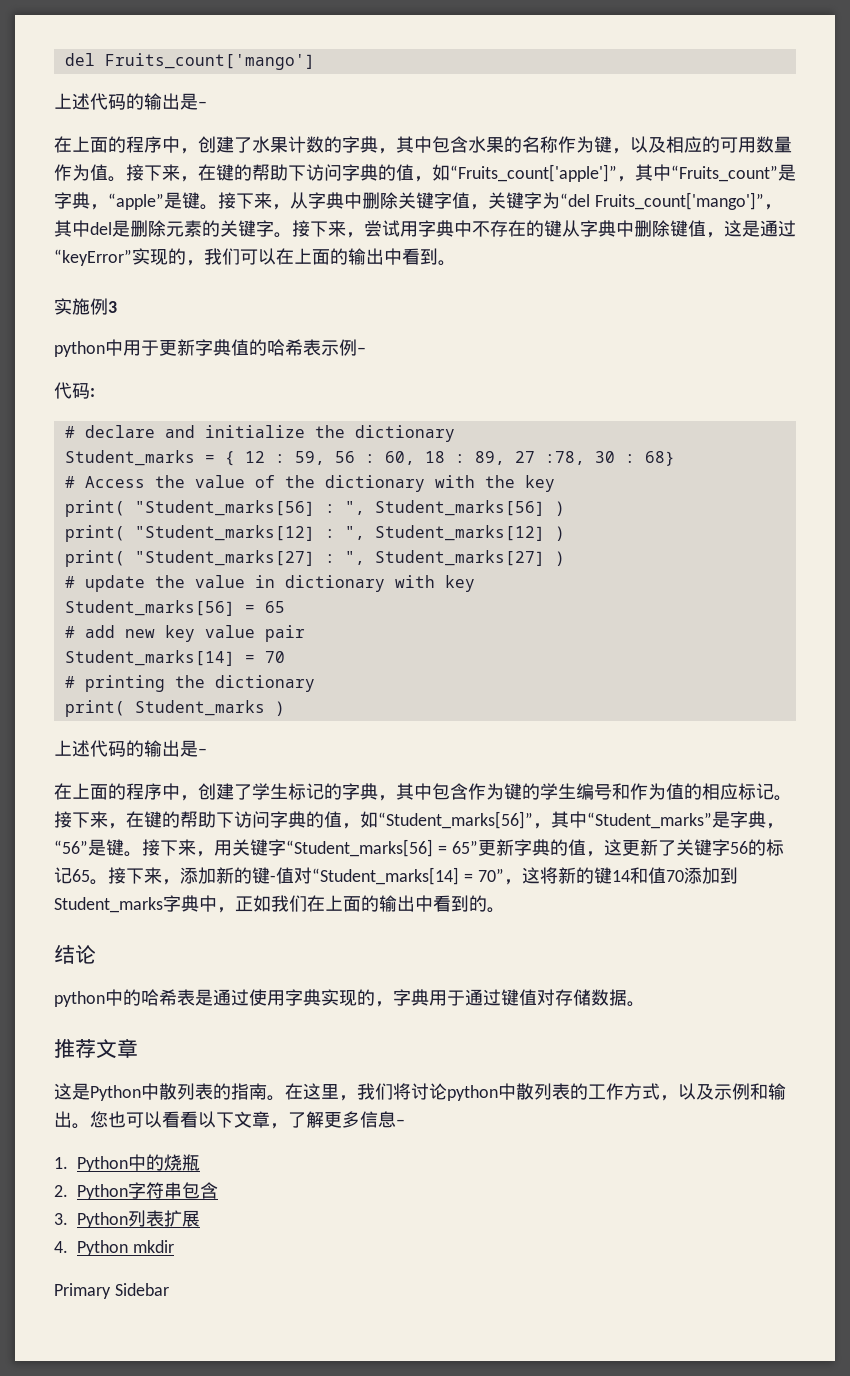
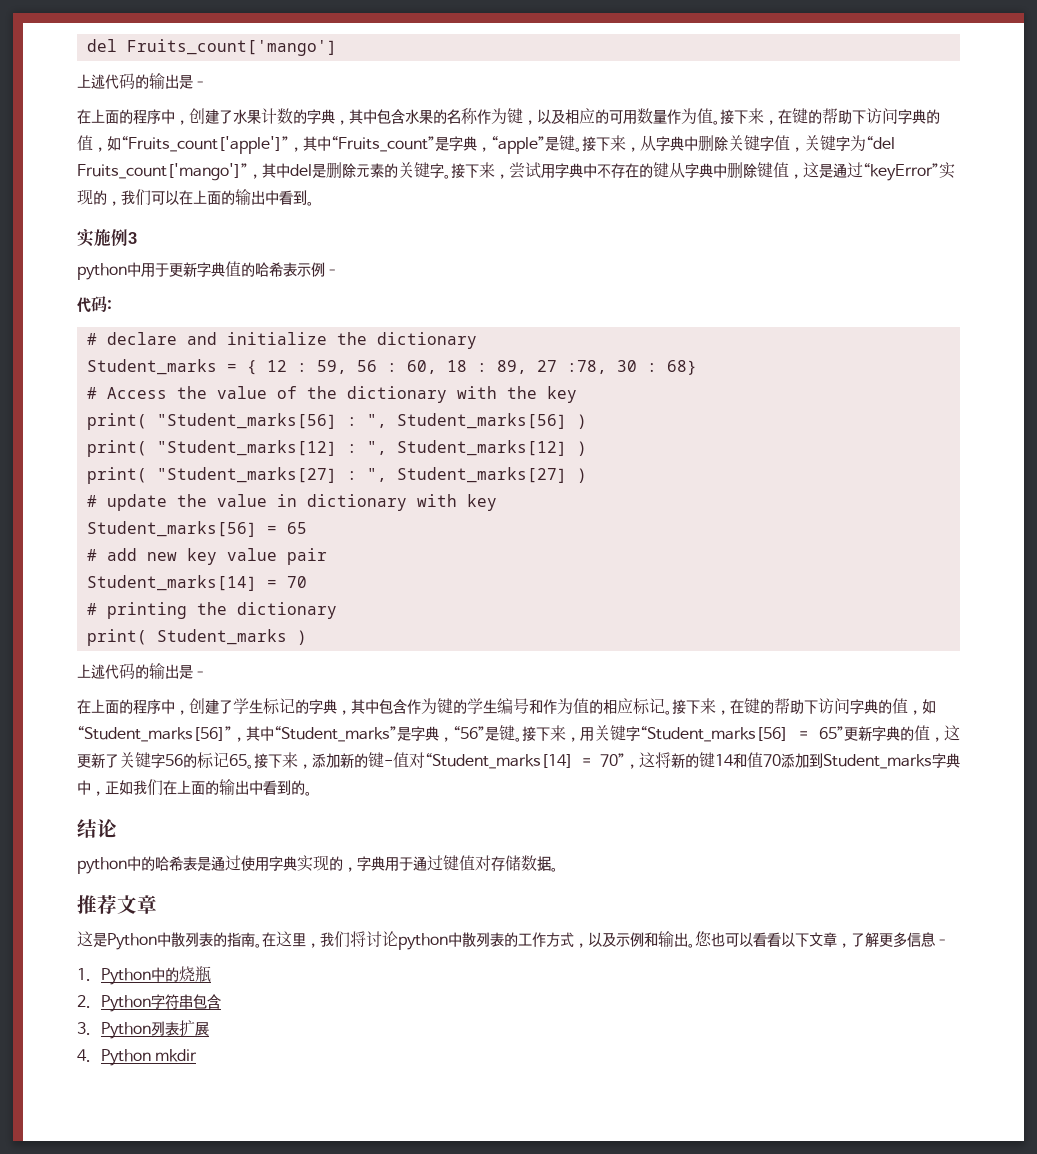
- Primary Sidebar

